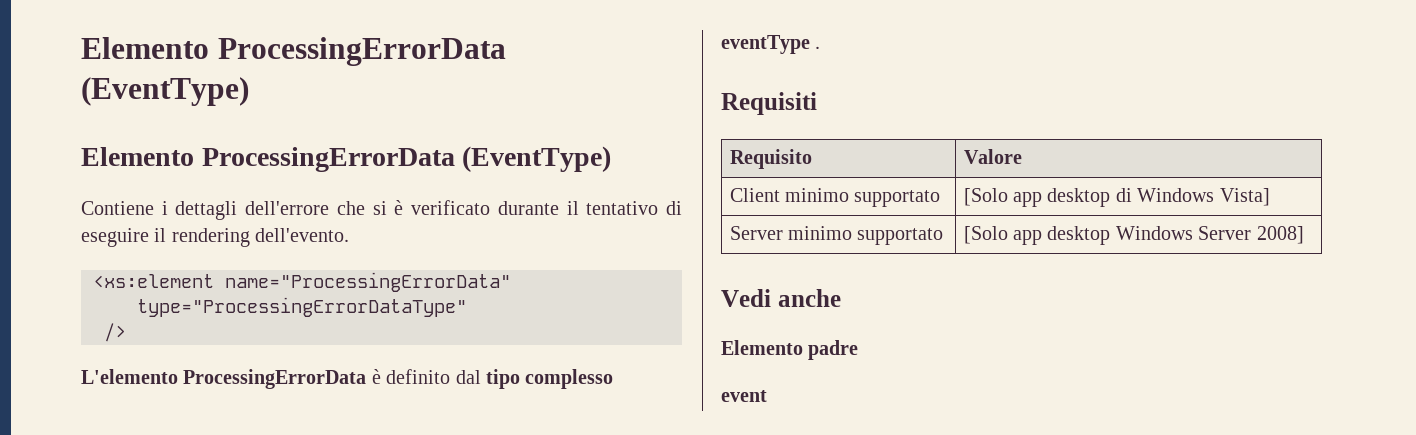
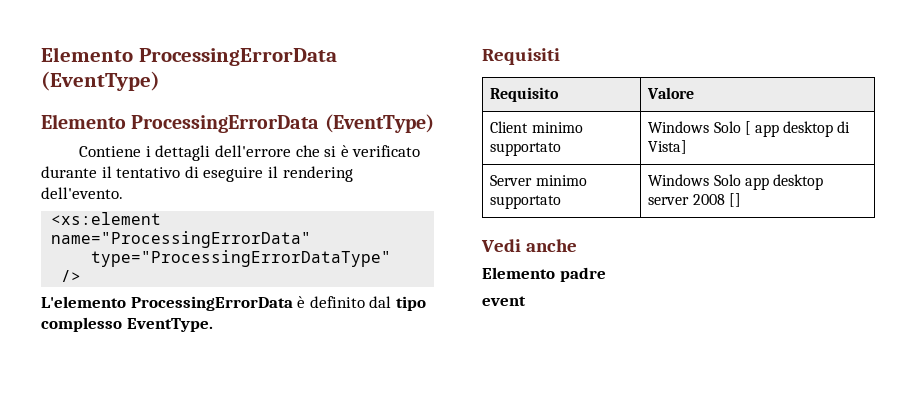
- L'elemento ProcessingErrorData è definito dal tipo complesso eventType .
+ L'elemento ProcessingErrorData è definito dal tipo complesso EventType.
- Client minimo supportato | [Solo app desktop di Windows Vista]
+ Client minimo supportato | Windows Solo [ app desktop di Vista]
- Server minimo supportato | [Solo app desktop Windows Server 2008]
+ Server minimo supportato | Windows Solo app desktop server 2008 []

